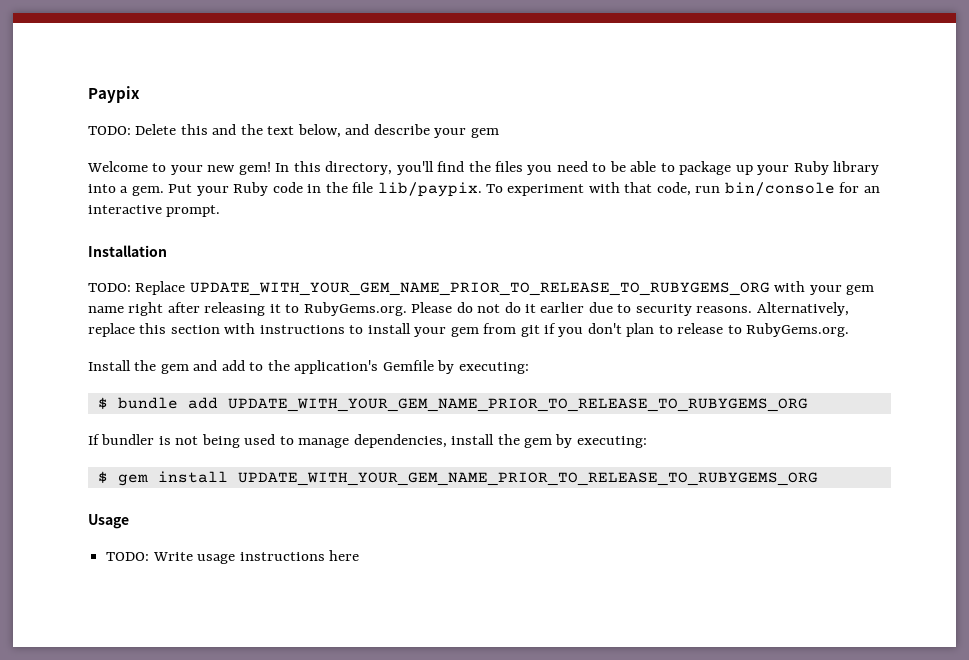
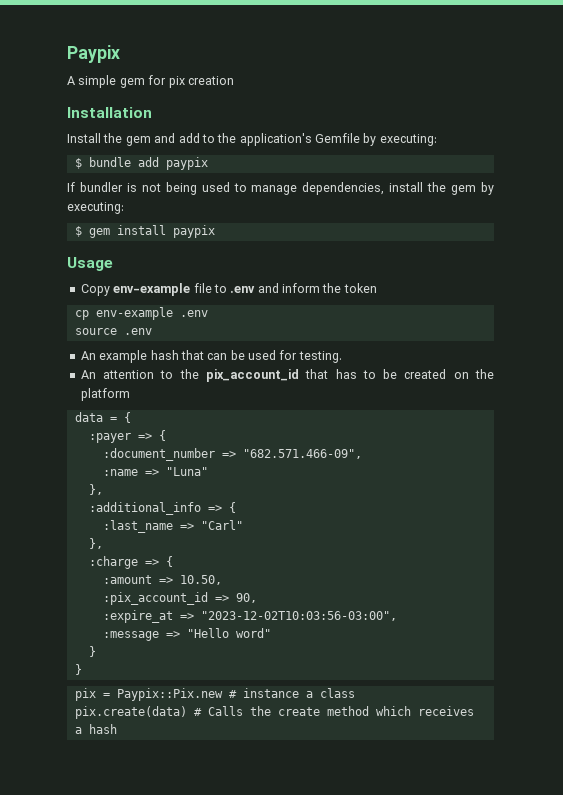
- TODO: Delete this and the text below, and describe your gem
- Welcome to your new gem! In this directory, you'll find the files you need to be able to package up your Ruby library into a gem. Put your Ruby code in the file lib/paypix. To experiment with that code, run bin/console for an interactive prompt.
+ A simple gem for pix creation
  Installation
- TODO: Replace UPDATE_WITH_YOUR_GEM_NAME_PRIOR_TO_RELEASE_TO_RUBYGEMS_ORG with your gem name right after releasing it to RubyGems.org. Please do not do it earlier due to security reasons. Alternatively, replace this section with instructions to install your gem from git if you don't plan to release to RubyGems.org.
- $ bundle add UPDATE_WITH_YOUR_GEM_NAME_PRIOR_TO_RELEASE_TO_RUBYGEMS_ORG
+ $ bundle add paypix
- $ gem install UPDATE_WITH_YOUR_GEM_NAME_PRIOR_TO_RELEASE_TO_RUBYGEMS_ORG
+ $ gem install paypix
- TODO: Write usage instructions here
+ Copy env-example file to .env and inform the token
+ cp env-example .env
+ source .env
+ An example hash that can be used for testing.
+ An attention to the pix_account_id that has to be created on the platform
+ data = {
+ :payer => {
+ :document_number => "682.571.466-09",
+ :name => "Luna"
+ },
+ :additional_info => {
+ :last_name => "Carl"
+ },
+ :charge => {
+ :amount => 10.50,
+ :pix_account_id => 90,
+ :expire_at => "2023-12-02T10:03:56-03:00",
+ :message => "Hello word"
+ }
+ }
+ pix = Paypix::Pix.new # instance a class
+ pix.create(data) # Calls the create method which receives a hash

